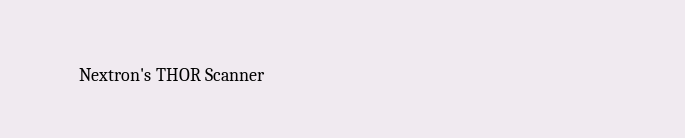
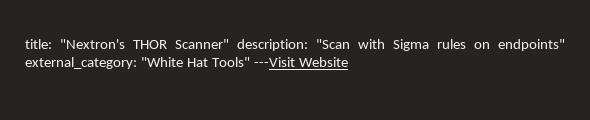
- Nextron's THOR Scanner
+ title: "Nextron's THOR Scanner" description: "Scan with Sigma rules on endpoints" external_category: "White Hat Tools" ---Visit Website

